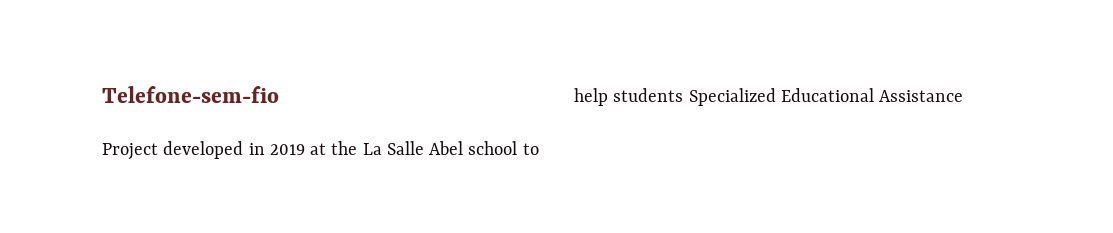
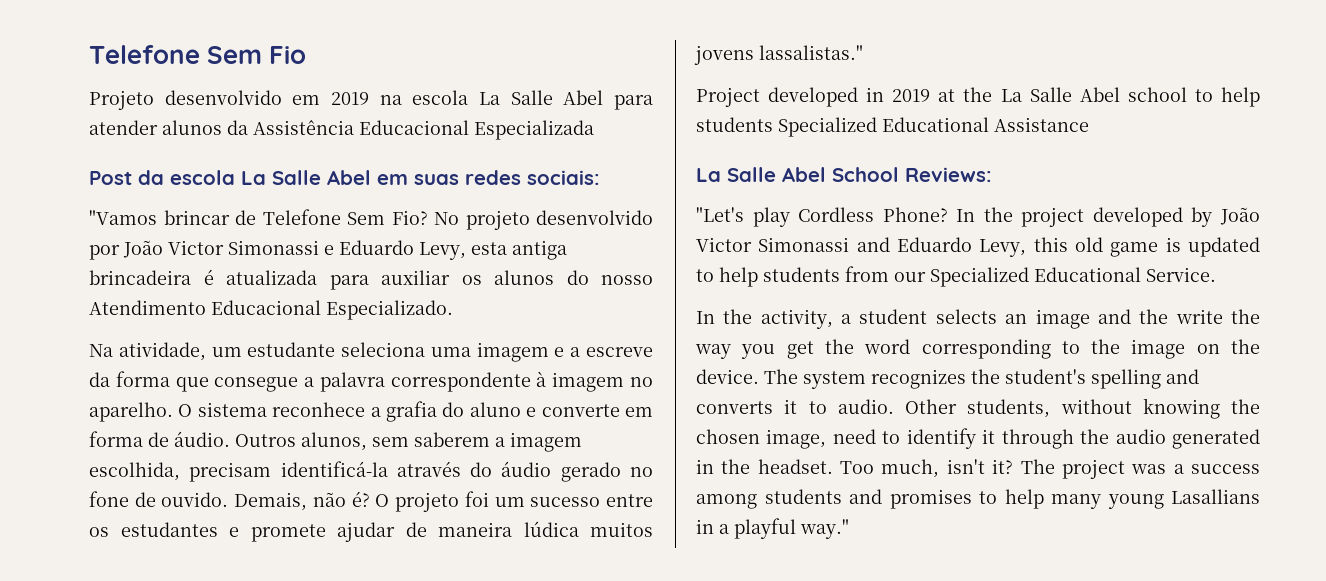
- Telefone-sem-fio
+ Telefone Sem Fio
+ Projeto desenvolvido em 2019 na escola La Salle Abel para atender alunos da Assistência Educacional Especializada
+ Post da escola La Salle Abel em suas redes sociais:
+ "Vamos brincar de Telefone Sem Fio? No projeto desenvolvido por João Victor Simonassi e Eduardo Levy, esta antiga brincadeira é atualizada para auxiliar os alunos do nosso Atendimento Educacional Especializado.
+ Na atividade, um estudante seleciona uma imagem e a escreve da forma que consegue a palavra correspondente à imagem no aparelho. O sistema reconhece a grafia do aluno e converte em forma de áudio. Outros alunos, sem saberem a imagem escolhida, precisam identificá-la através do áudio gerado no fone de ouvido. Demais, não é? O projeto foi um sucesso entre os estudantes e promete ajudar de maneira lúdica muitos jovens lassalistas."
+ La Salle Abel School Reviews:
+ "Let's play Cordless Phone? In the project developed by João Victor Simonassi and Eduardo Levy, this old game is updated to help students from our Specialized Educational Service.
+ In the activity, a student selects an image and the write the way you get the word corresponding to the image on the device. The system recognizes the student's spelling and converts it to audio. Other students, without knowing the chosen image, need to identify it through the audio generated in the headset. Too much, isn't it? The project was a success among students and promises to help many young Lasallians in a playful way."

